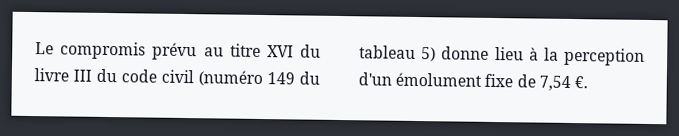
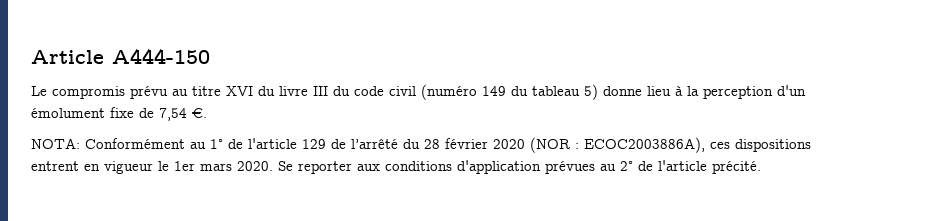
+ Article A444-150
+ NOTA: Conformément au 1° de l'article 129 de l’arrêté du 28 février 2020 (NOR : ECOC2003886A), ces dispositions entrent en vigueur le 1er mars 2020. Se reporter aux conditions d'application prévues au 2° de l'article précité.

